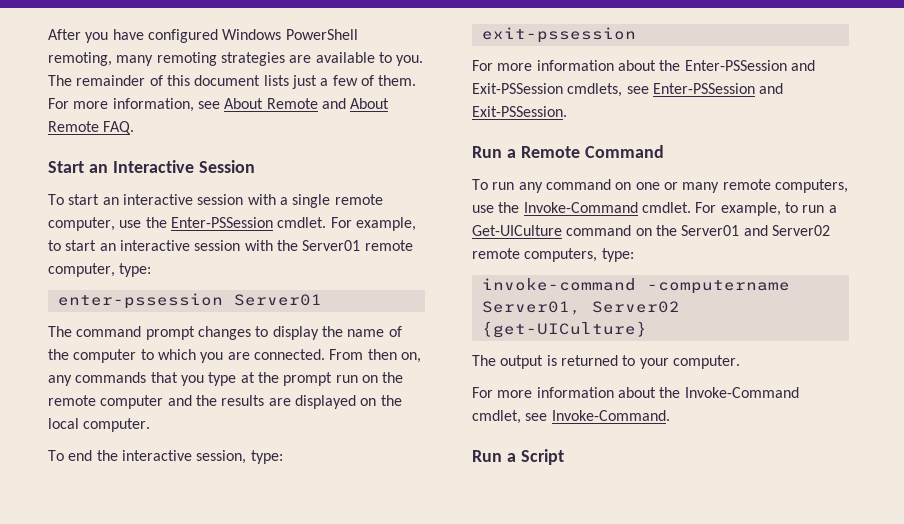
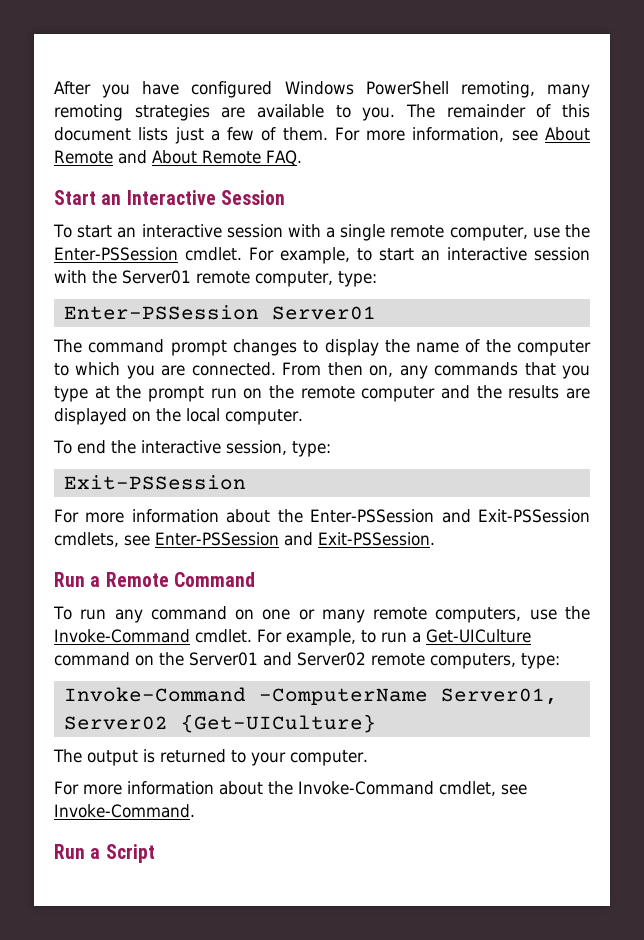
- enter-pssession Server01
+ Enter-PSSession Server01
  To end the interactive session, type:
- exit-pssession
+ Exit-PSSession
- invoke-command -computername Server01, Server02 {get-UICulture}
+ Invoke-Command -ComputerName Server01, Server02 {Get-UICulture}

